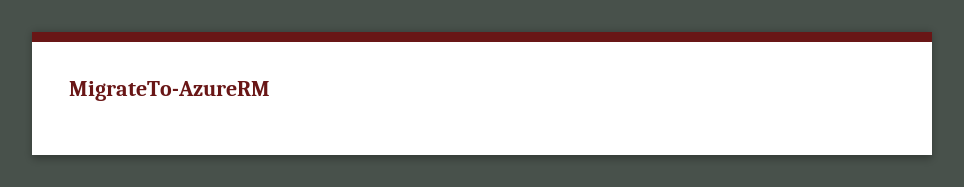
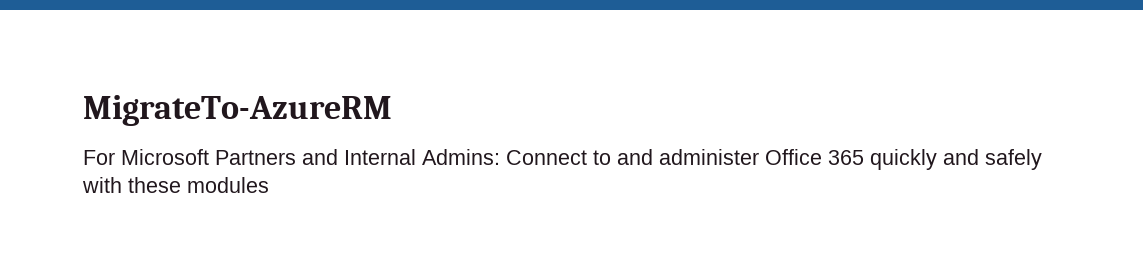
+ For Microsoft Partners and Internal Admins: Connect to and administer Office 365 quickly and safely with these modules

